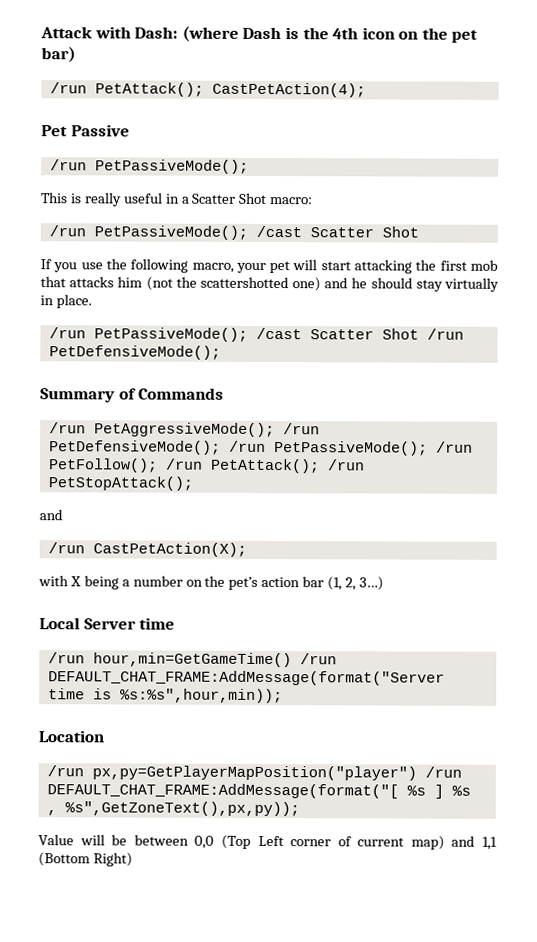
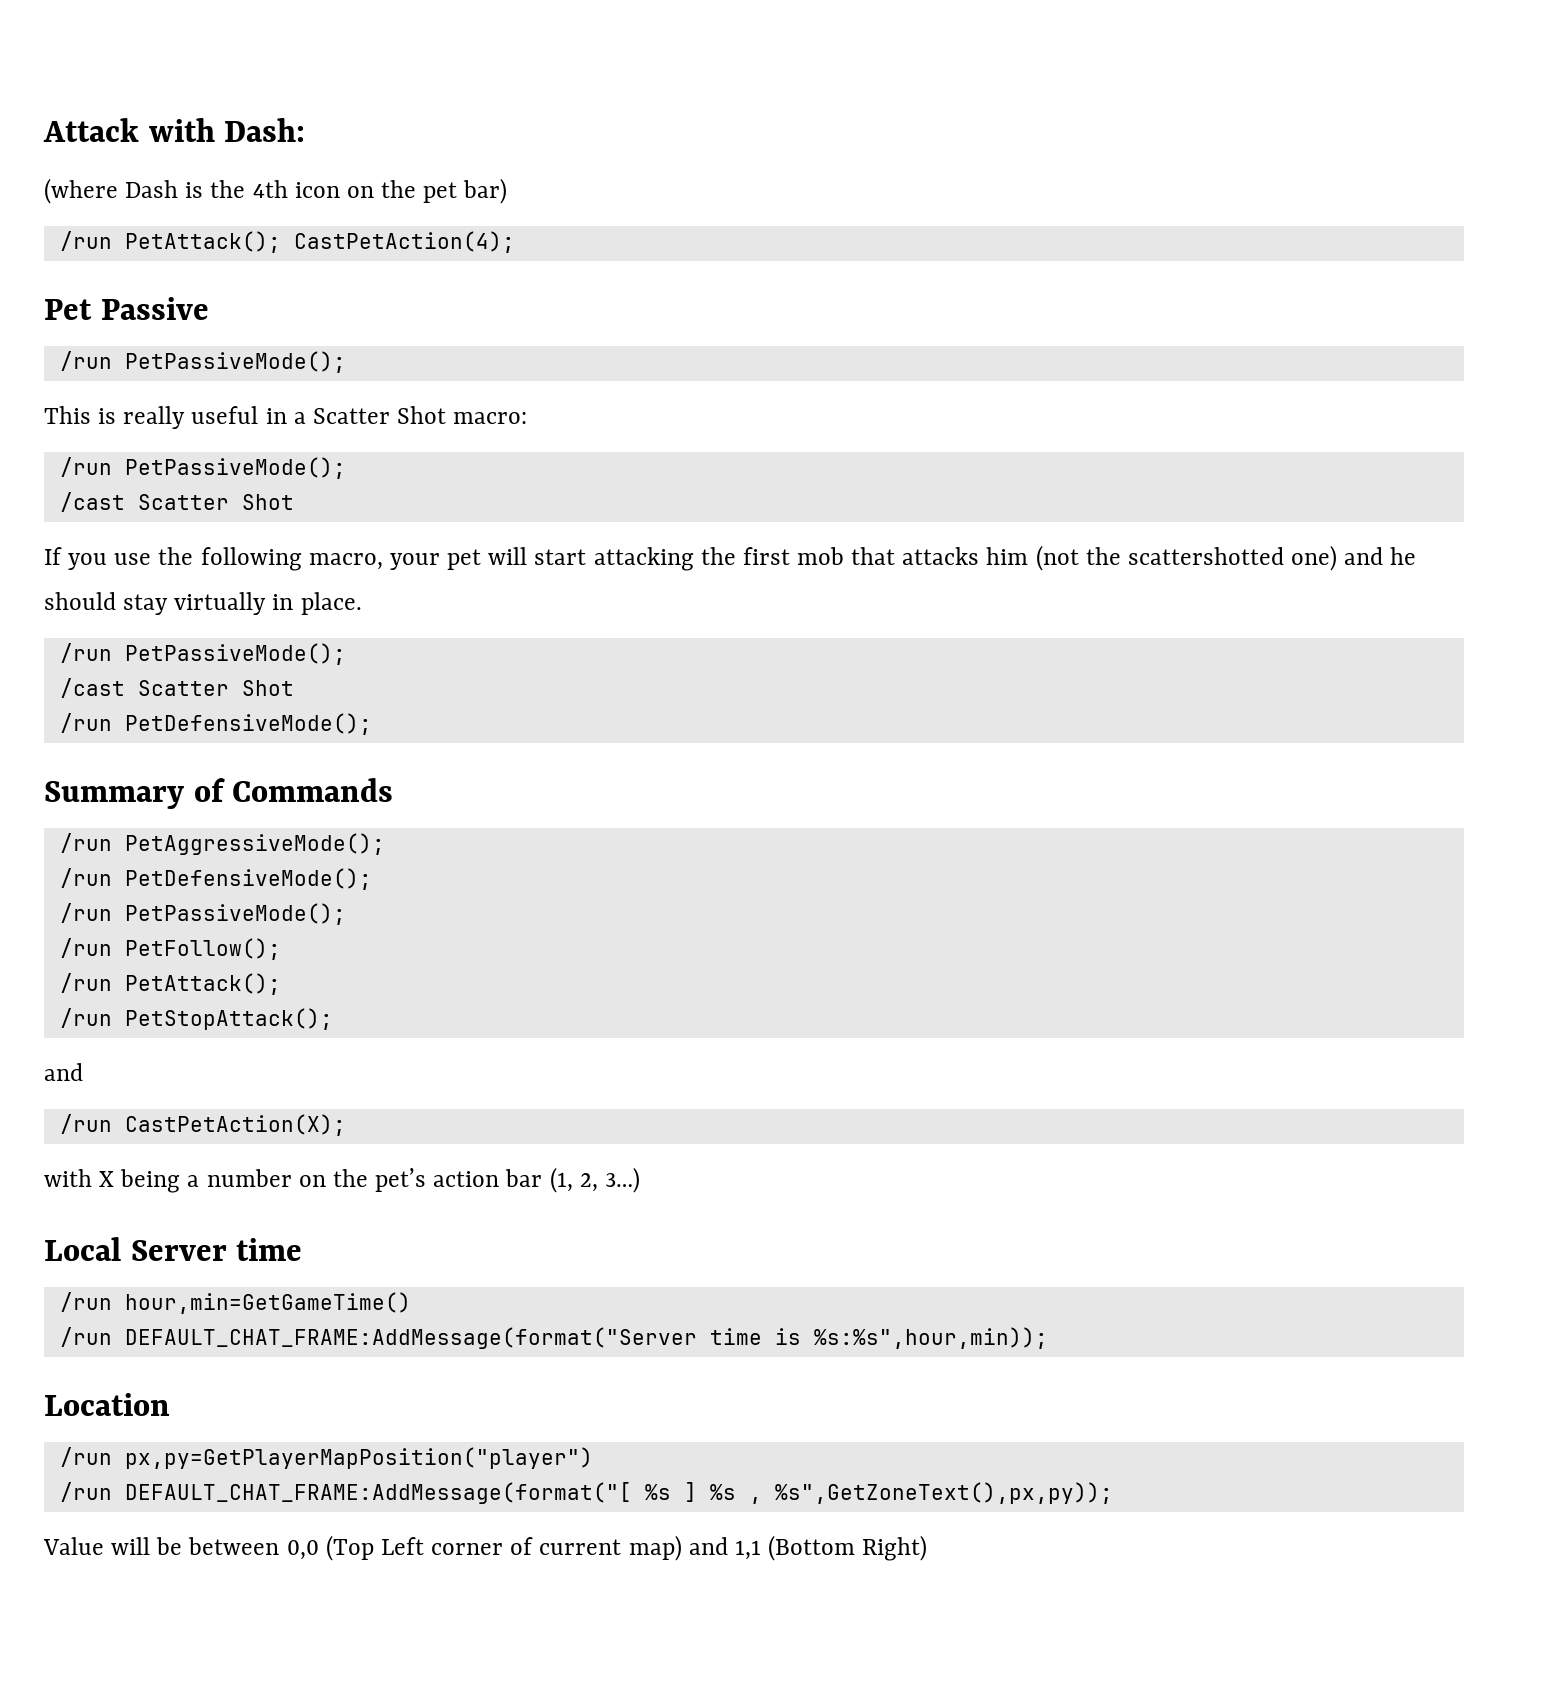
- Attack with Dash: (where Dash is the 4th icon on the pet bar)
+ Attack with Dash:
+ (where Dash is the 4th icon on the pet bar)
  This is really useful in a Scatter Shot macro:
- /run PetPassiveMode(); /cast Scatter Shot
+ /run PetPassiveMode();
+ /cast Scatter Shot
  If you use the following macro, your pet will start attacking the first mob that attacks him (not the scattershotted one) and he should stay virtually in place.
- /run PetPassiveMode(); /cast Scatter Shot /run PetDefensiveMode();
+ /run PetPassiveMode();
+ /cast Scatter Shot
+ /run PetDefensiveMode();
- /run PetAggressiveMode(); /run PetDefensiveMode(); /run PetPassiveMode(); /run PetFollow(); /run PetAttack(); /run PetStopAttack();
+ /run PetAggressiveMode();
+ /run PetDefensiveMode();
+ /run PetPassiveMode();
+ /run PetFollow();
+ /run PetAttack();
+ /run PetStopAttack();
- /run hour,min=GetGameTime() /run DEFAULT_CHAT_FRAME:AddMessage(format("Server time is %s:%s",hour,min));
+ /run hour,min=GetGameTime()
+ /run DEFAULT_CHAT_FRAME:AddMessage(format("Server time is %s:%s",hour,min));
- /run px,py=GetPlayerMapPosition("player") /run DEFAULT_CHAT_FRAME:AddMessage(format("[ %s ] %s , %s",GetZoneText(),px,py));
+ /run px,py=GetPlayerMapPosition("player")
+ /run DEFAULT_CHAT_FRAME:AddMessage(format("[ %s ] %s , %s",GetZoneText(),px,py));

